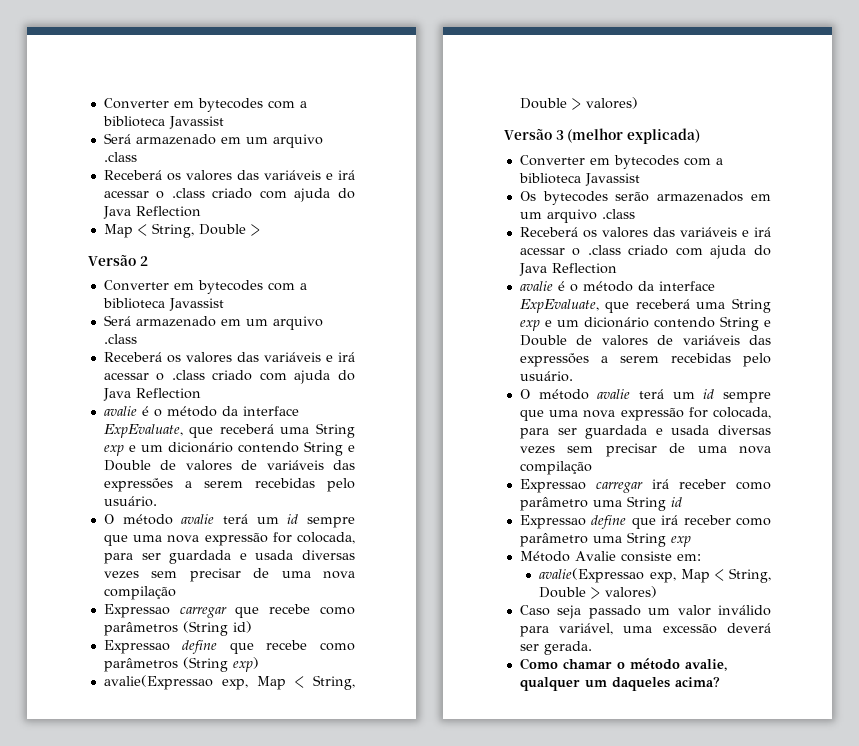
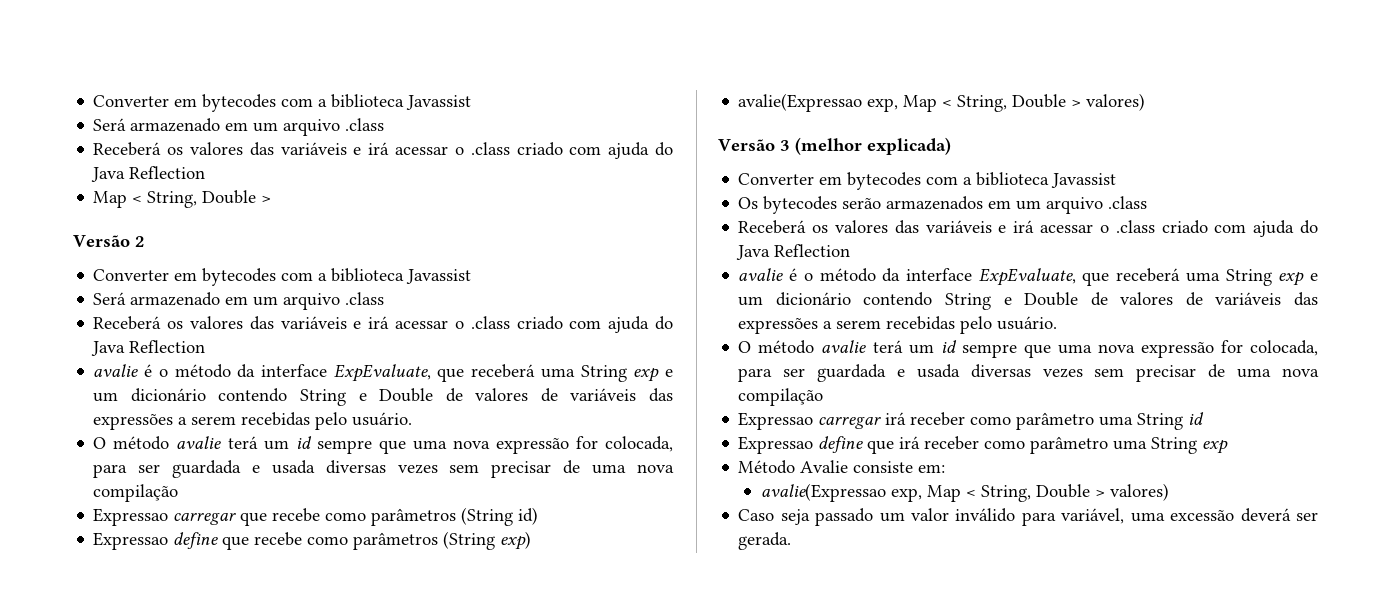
- Como chamar o método avalie, qualquer um daqueles acima?

